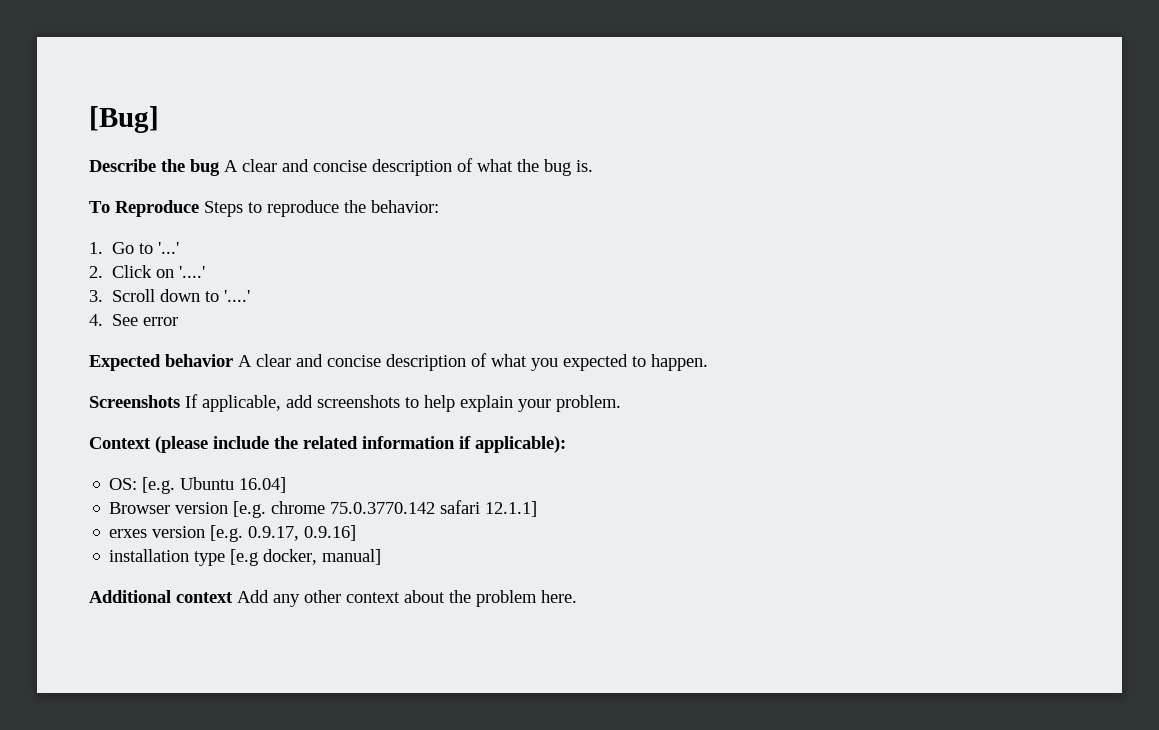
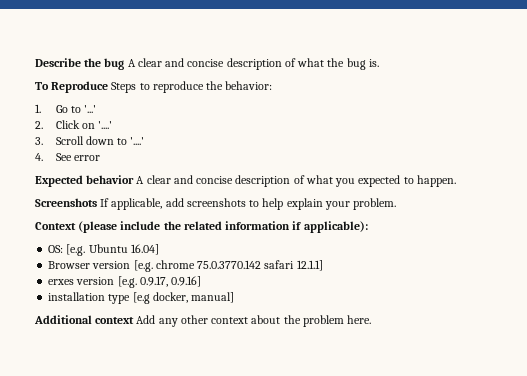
- [Bug]

